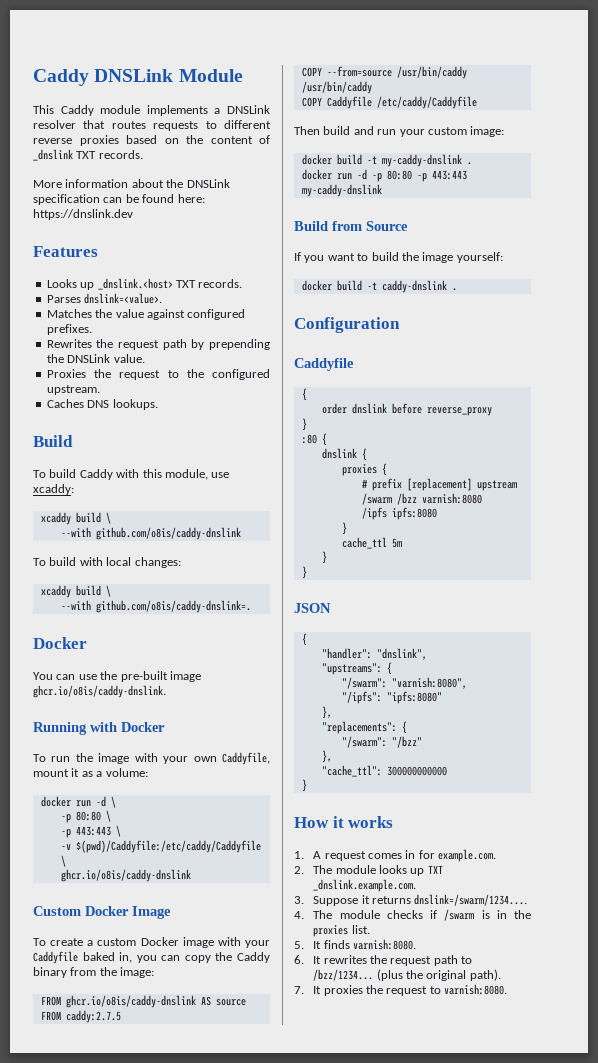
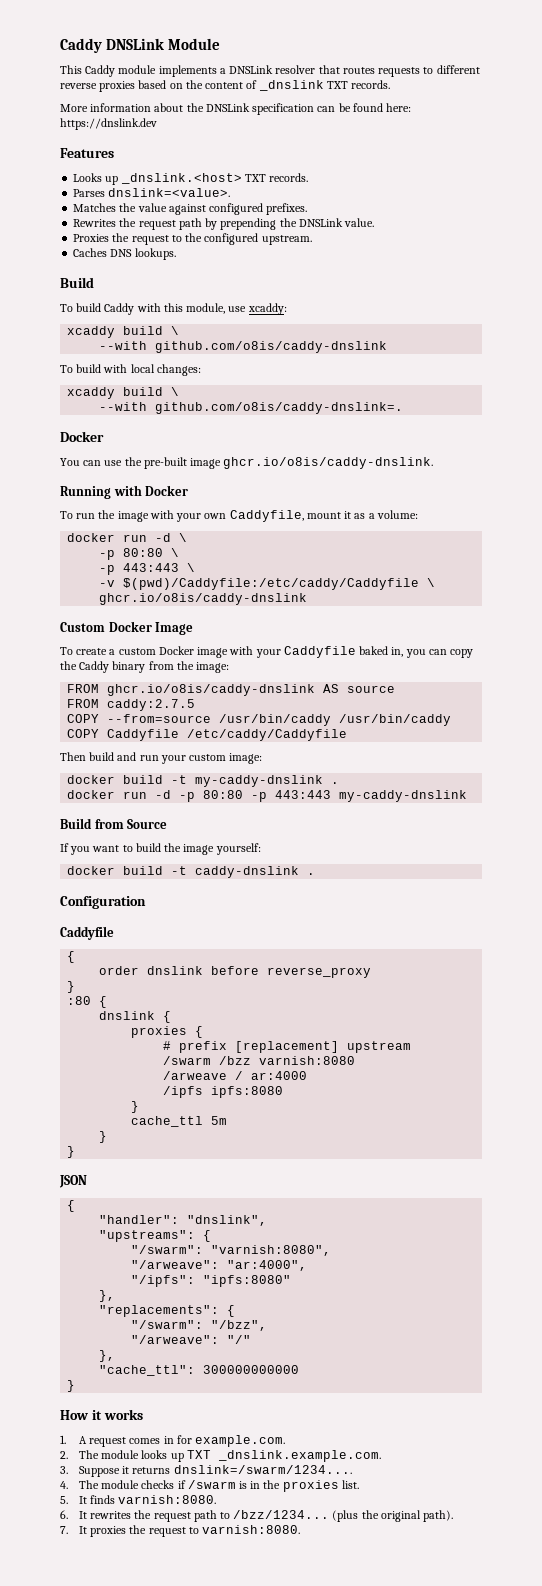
+ /arweave / ar:4000
+ "/arweave": "ar:4000",
- "/swarm": "/bzz"
+ "/swarm": "/bzz",
+ "/arweave": "/"

